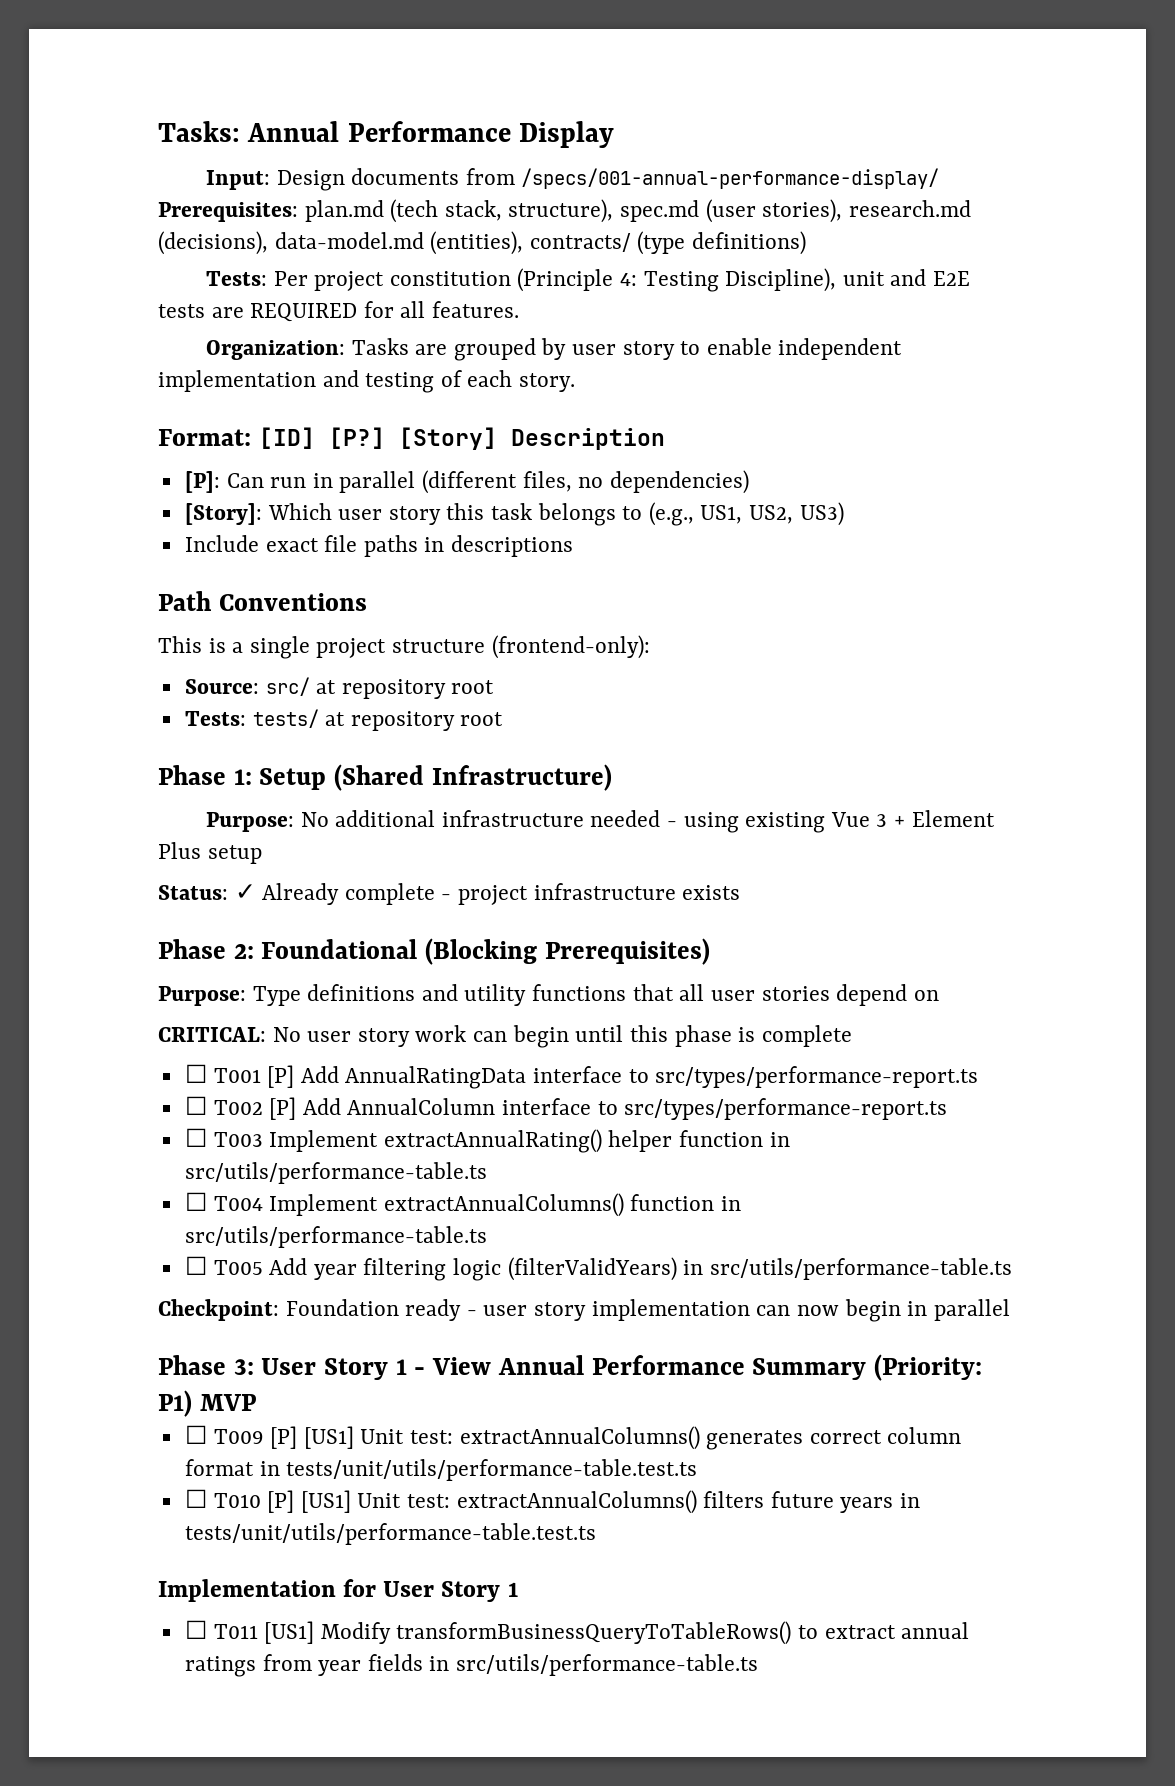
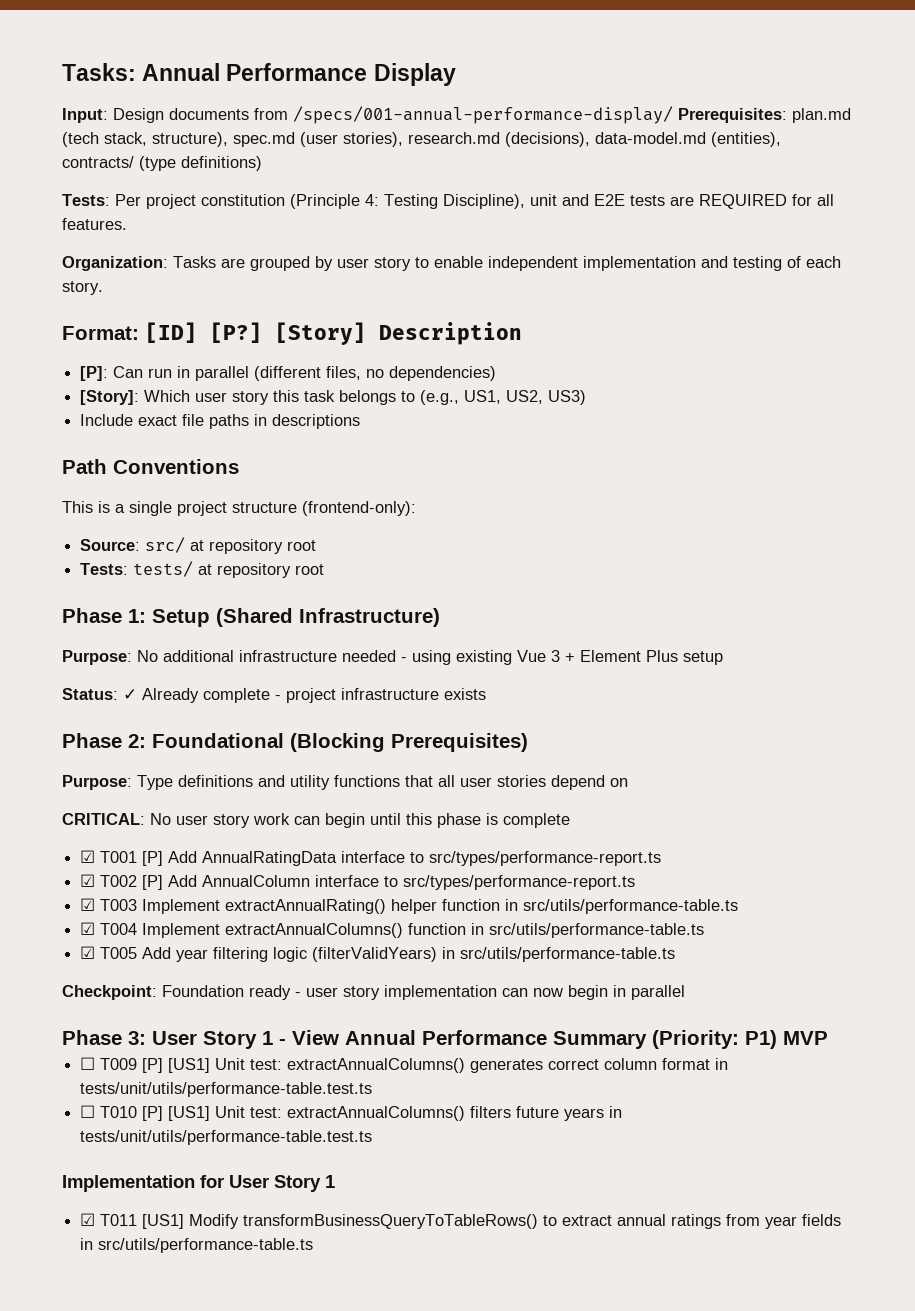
- ☐ T001 [P] Add AnnualRatingData interface to src/types/performance-report.ts
+ ☑ T001 [P] Add AnnualRatingData interface to src/types/performance-report.ts
- ☐ T002 [P] Add AnnualColumn interface to src/types/performance-report.ts
+ ☑ T002 [P] Add AnnualColumn interface to src/types/performance-report.ts
- ☐ T003 Implement extractAnnualRating() helper function in src/utils/performance-table.ts
+ ☑ T003 Implement extractAnnualRating() helper function in src/utils/performance-table.ts
- ☐ T004 Implement extractAnnualColumns() function in src/utils/performance-table.ts
+ ☑ T004 Implement extractAnnualColumns() function in src/utils/performance-table.ts
- ☐ T005 Add year filtering logic (filterValidYears) in src/utils/performance-table.ts
+ ☑ T005 Add year filtering logic (filterValidYears) in src/utils/performance-table.ts
- ☐ T011 [US1] Modify transformBusinessQueryToTableRows() to extract annual ratings from year fields in src/utils/performance-table.ts
+ ☑ T011 [US1] Modify transformBusinessQueryToTableRows() to extract annual ratings from year fields in src/utils/performance-table.ts

